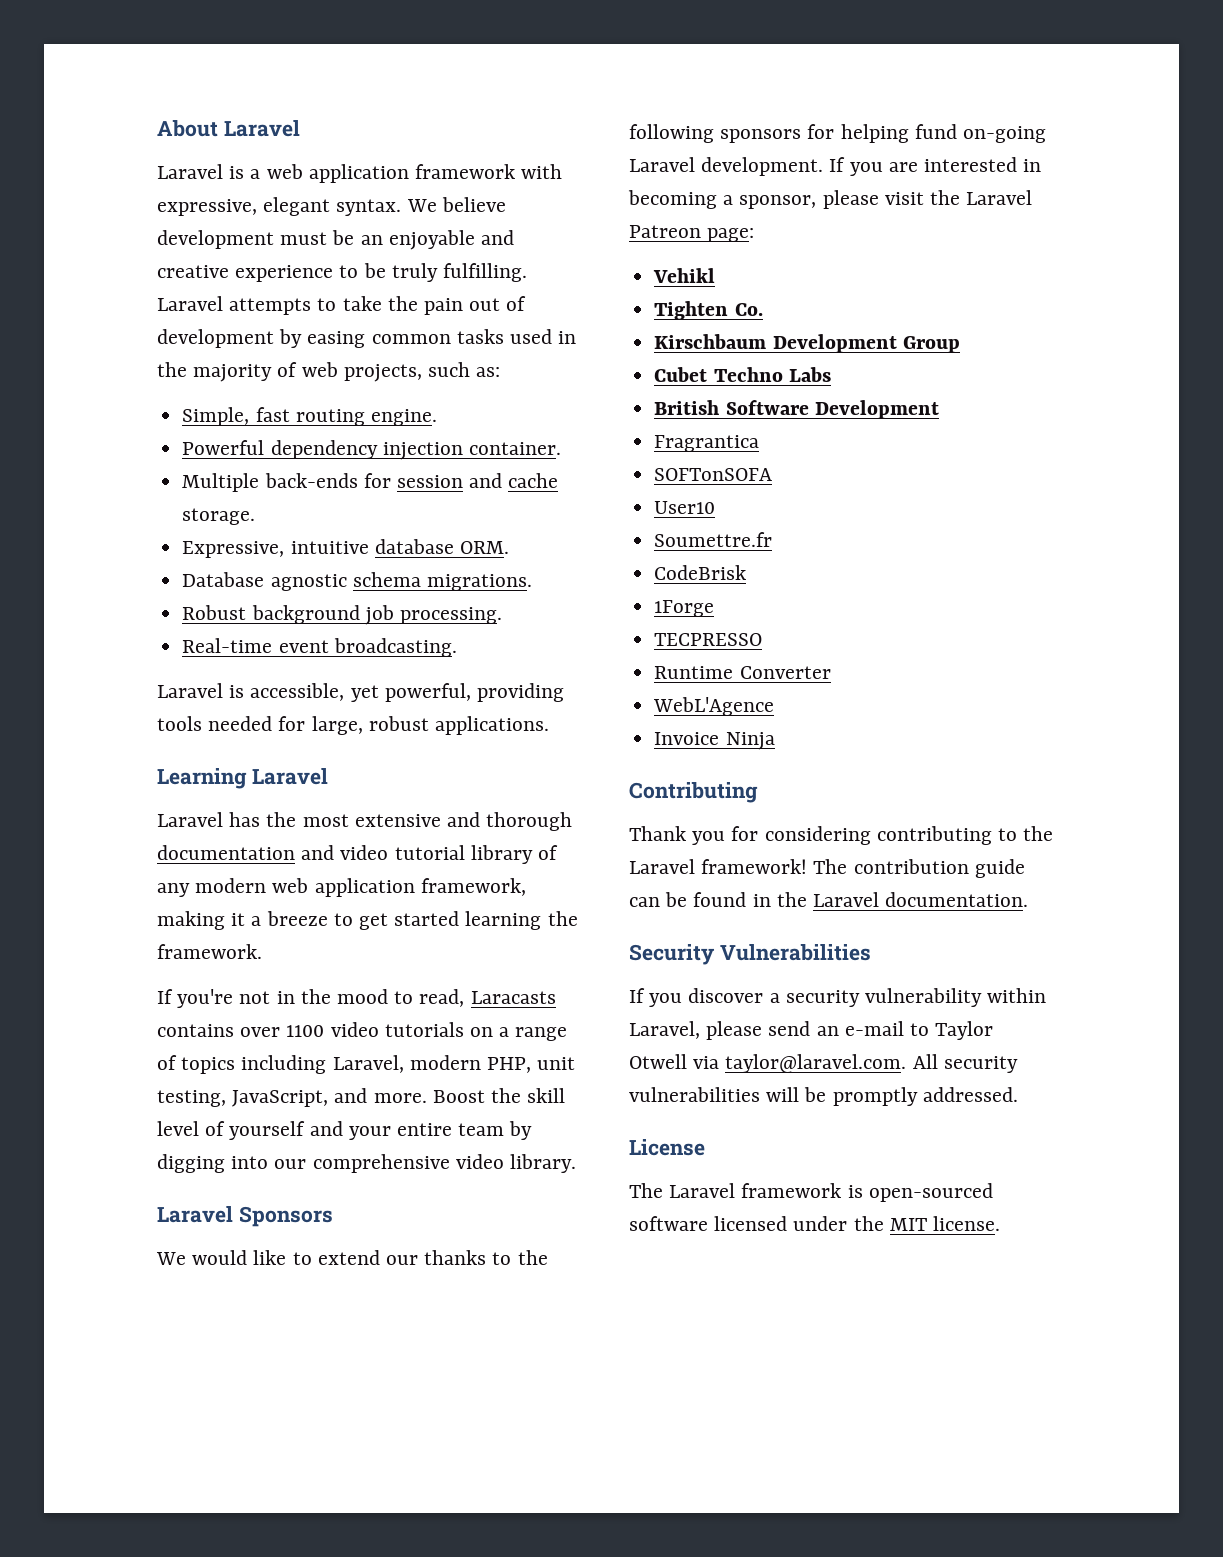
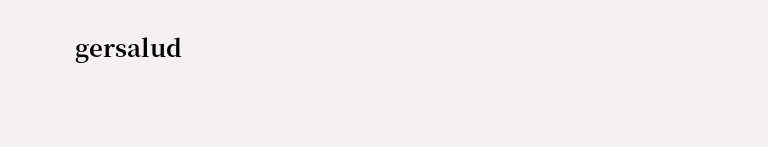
- About Laravel
- Laravel is a web application framework with expressive, elegant syntax. We believe development must be an enjoyable and creative experience to be truly fulfilling. Laravel attempts to take the pain out of development by easing common tasks used in the majority of web projects, such as:
- Simple, fast routing engine.
- Powerful dependency injection container.
- Multiple back-ends for session and cache storage.
- Expressive, intuitive database ORM.
- Database agnostic schema migrations.
- Robust background job processing.
- Real-time event broadcasting.
- Laravel is accessible, yet powerful, providing tools needed for large, robust applications.
- Learning Laravel
- Laravel has the most extensive and thorough documentation and video tutorial library of any modern web application framework, making it a breeze to get started learning the framework.
- If you're not in the mood to read, Laracasts contains over 1100 video tutorials on a range of topics including Laravel, modern PHP, unit testing, JavaScript, and more. Boost the skill level of yourself and your entire team by digging into our comprehensive video library.
- Laravel Sponsors
- We would like to extend our thanks to the following sponsors for helping fund on-going Laravel development. If you are interested in becoming a sponsor, please visit the Laravel Patreon page:
- Vehikl
- Tighten Co.
- Kirschbaum Development Group
- Cubet Techno Labs
- British Software Development
- Fragrantica
- SOFTonSOFA
- User10
- Soumettre.fr
- CodeBrisk
- 1Forge
- TECPRESSO
- Runtime Converter
- WebL'Agence
- Invoice Ninja
- Contributing
- Thank you for considering contributing to the Laravel framework! The contribution guide can be found in the Laravel documentation.
- Security Vulnerabilities
- If you discover a security vulnerability within Laravel, please send an e-mail to Taylor Otwell via taylor@laravel.com. All security vulnerabilities will be promptly addressed.
- License
- The Laravel framework is open-sourced software licensed under the MIT license.
+ gersalud

